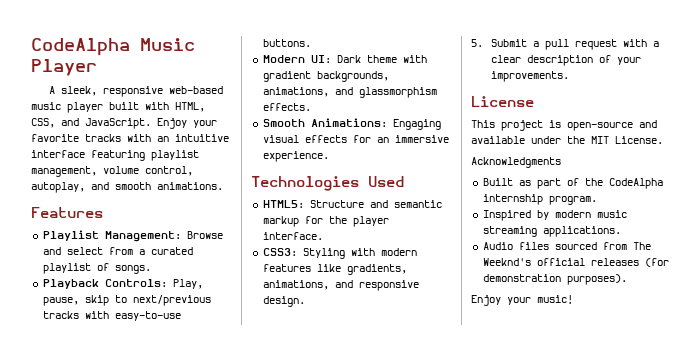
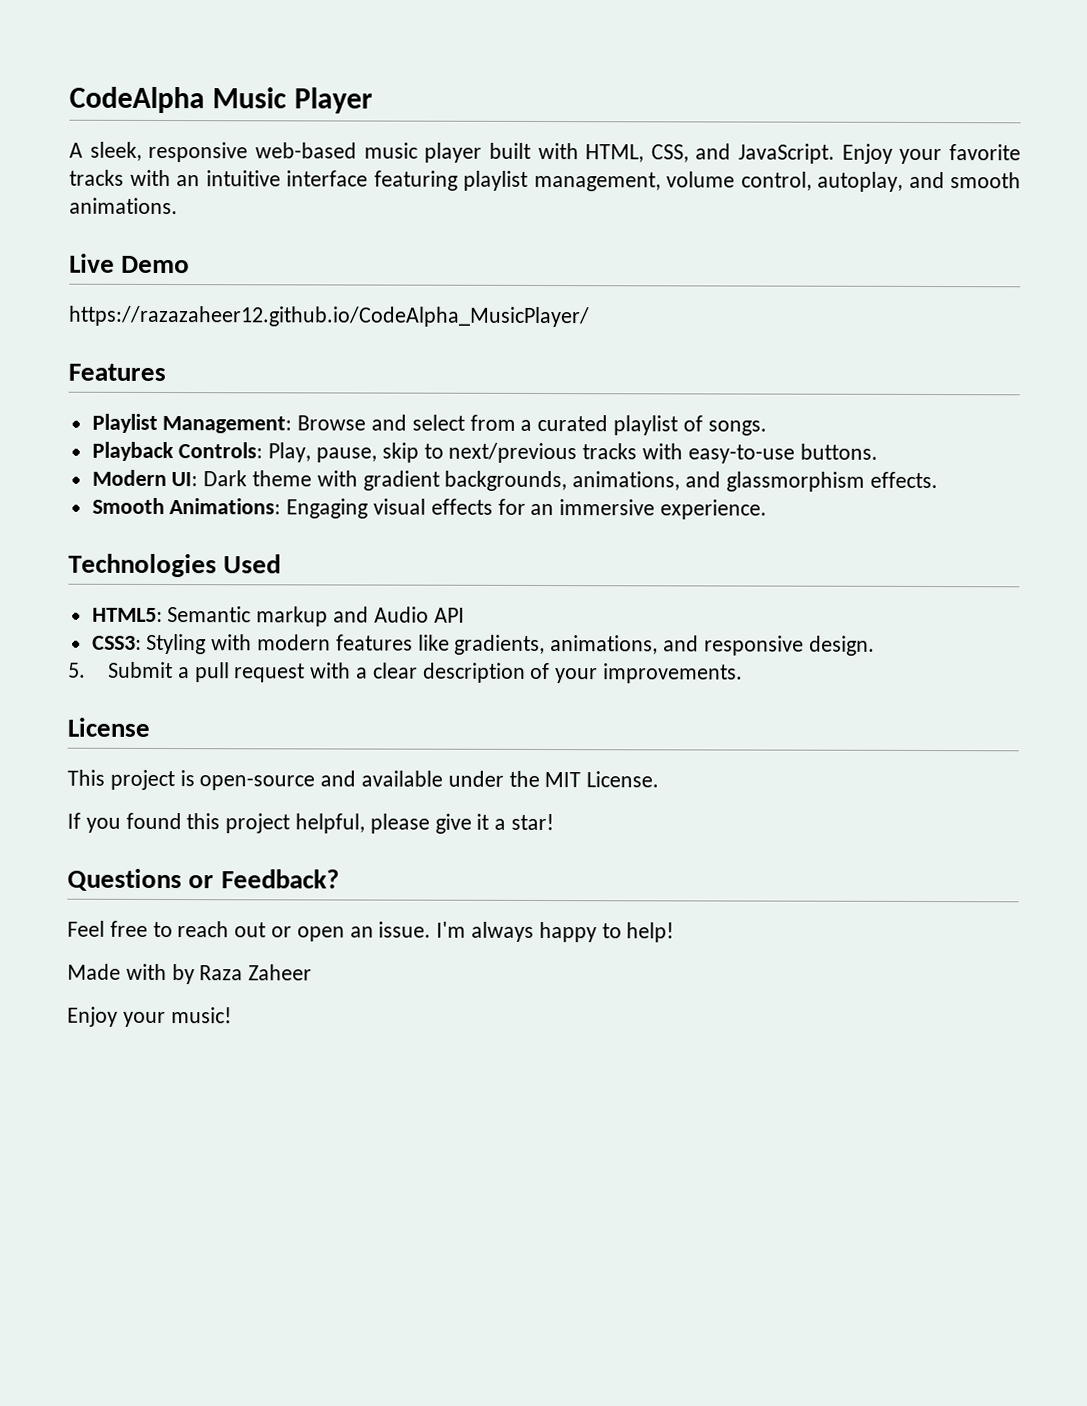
+ Live Demo
+ https://razazaheer12.github.io/CodeAlpha_MusicPlayer/
- HTML5: Structure and semantic markup for the player interface.
+ HTML5: Semantic markup and Audio API
- Acknowledgments
- Built as part of the CodeAlpha internship program.
- Inspired by modern music streaming applications.
- Audio files sourced from The Weeknd's official releases (for demonstration purposes).
+ If you found this project helpful, please give it a star!
+ Questions or Feedback?
+ Feel free to reach out or open an issue. I'm always happy to help!
+ Made with by Raza Zaheer

